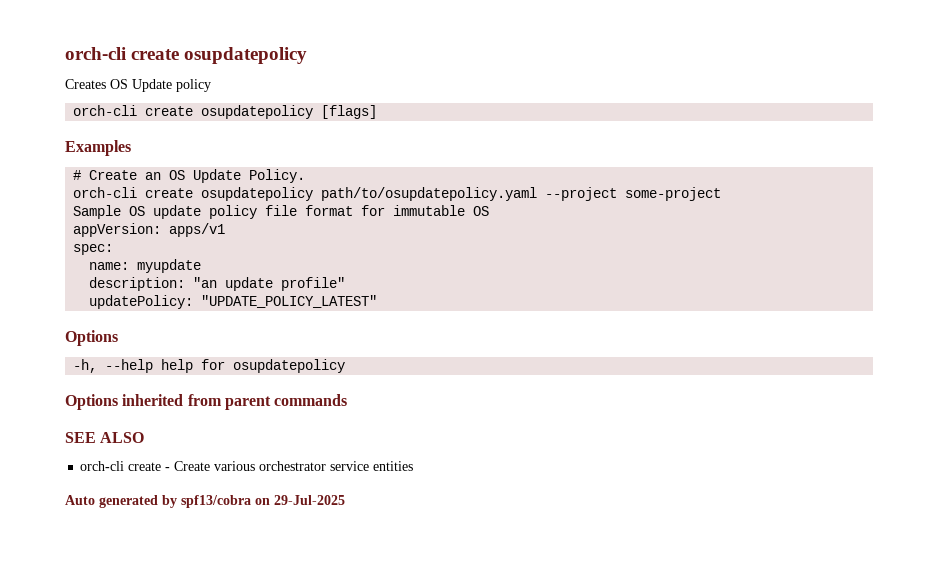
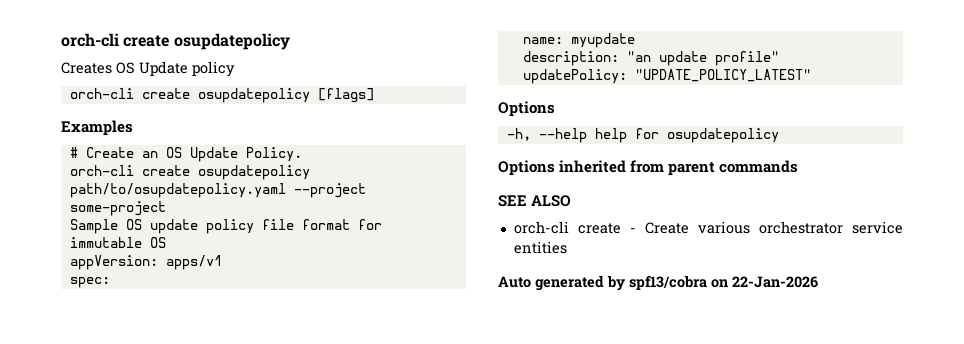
- Auto generated by spf13/cobra on 29-Jul-2025
+ Auto generated by spf13/cobra on 22-Jan-2026

